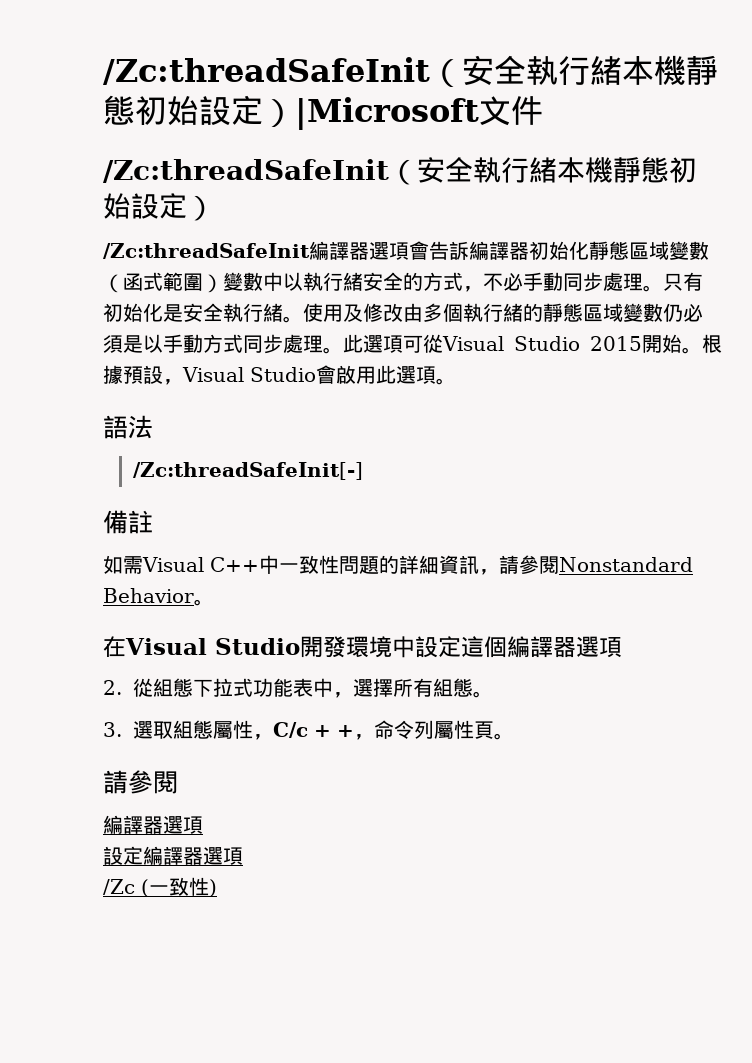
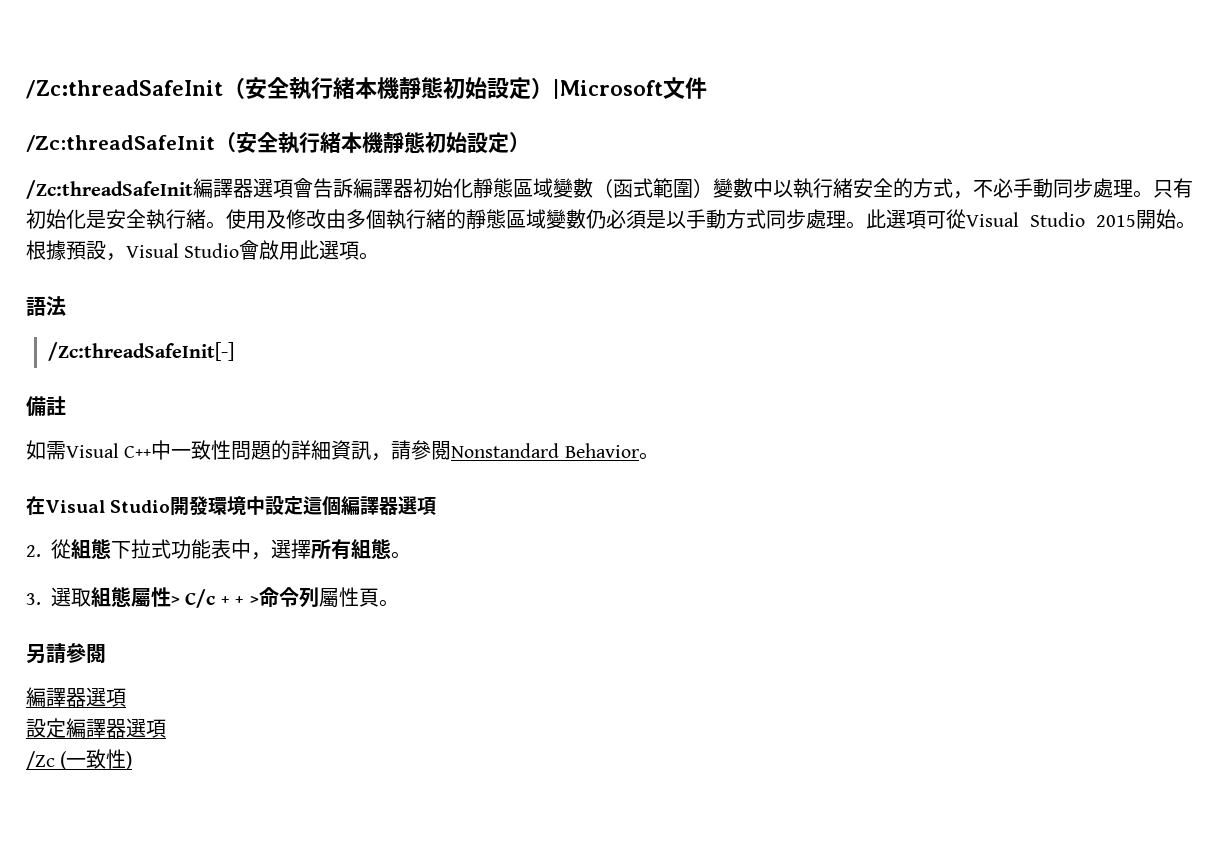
- 3.選取組態屬性，C/c + +，命令列屬性頁。
- 請參閱
+ 3.選取組態屬性> C/c + + >命令列屬性頁。
+ 另請參閱

